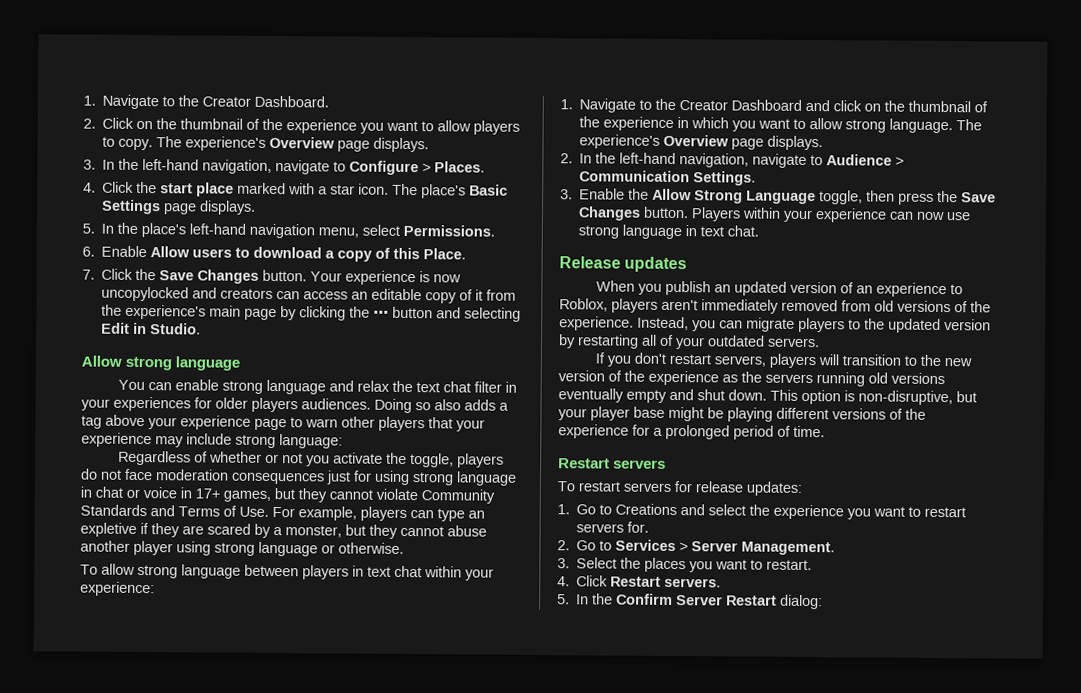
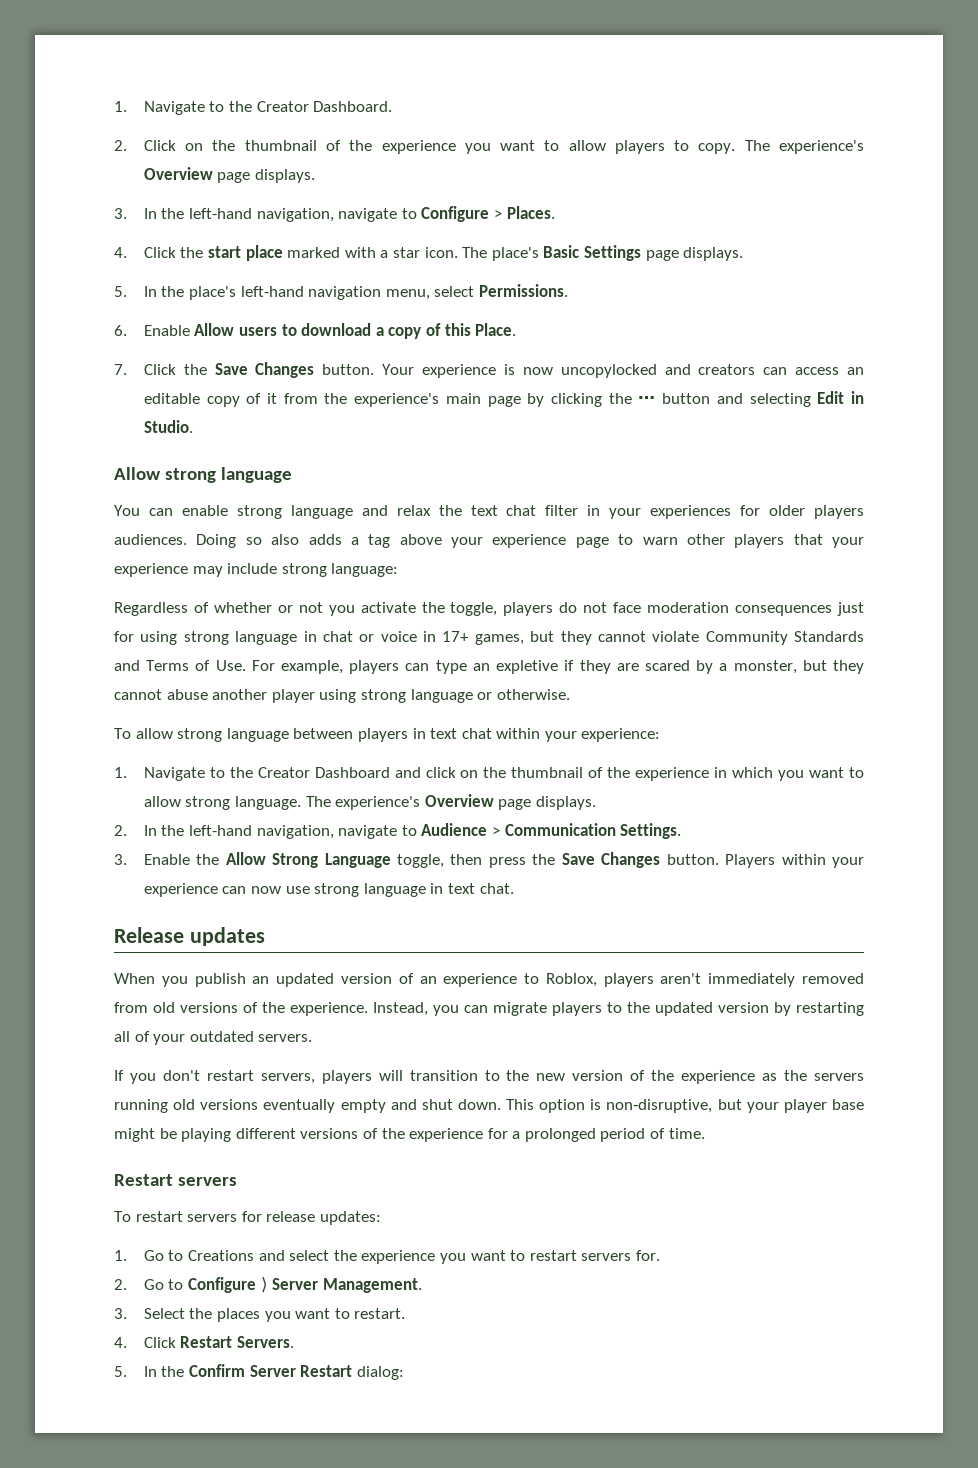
- 2. Go to Services > Server Management.
+ 2. Go to Configure ⟩ Server Management.
- 4. Click Restart servers.
+ 4. Click Restart Servers.

